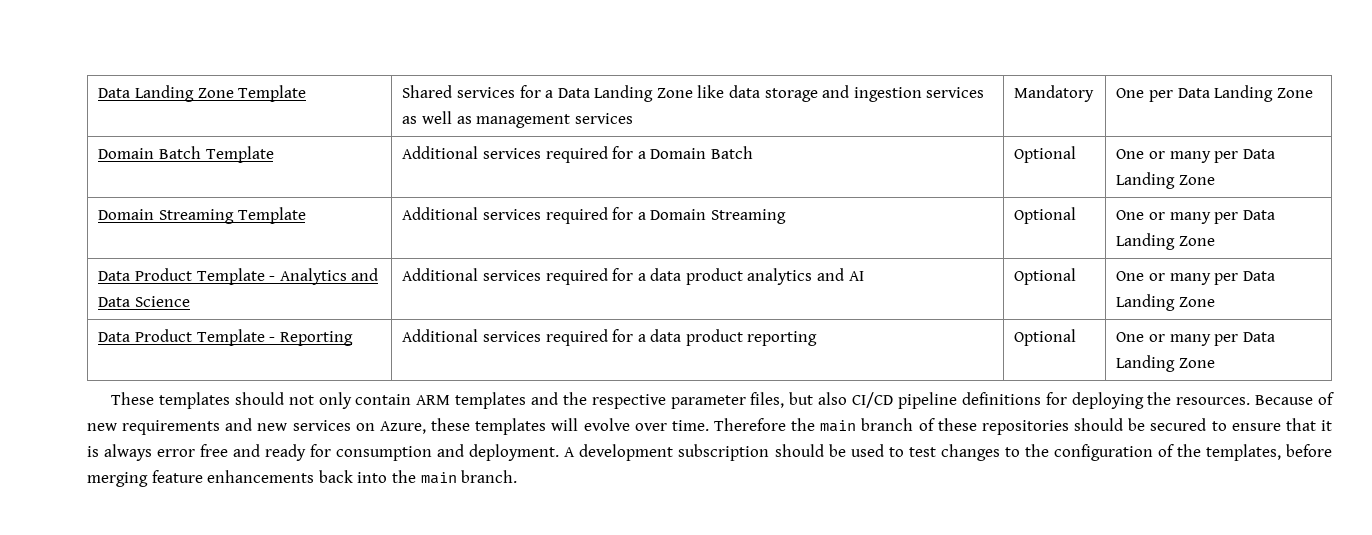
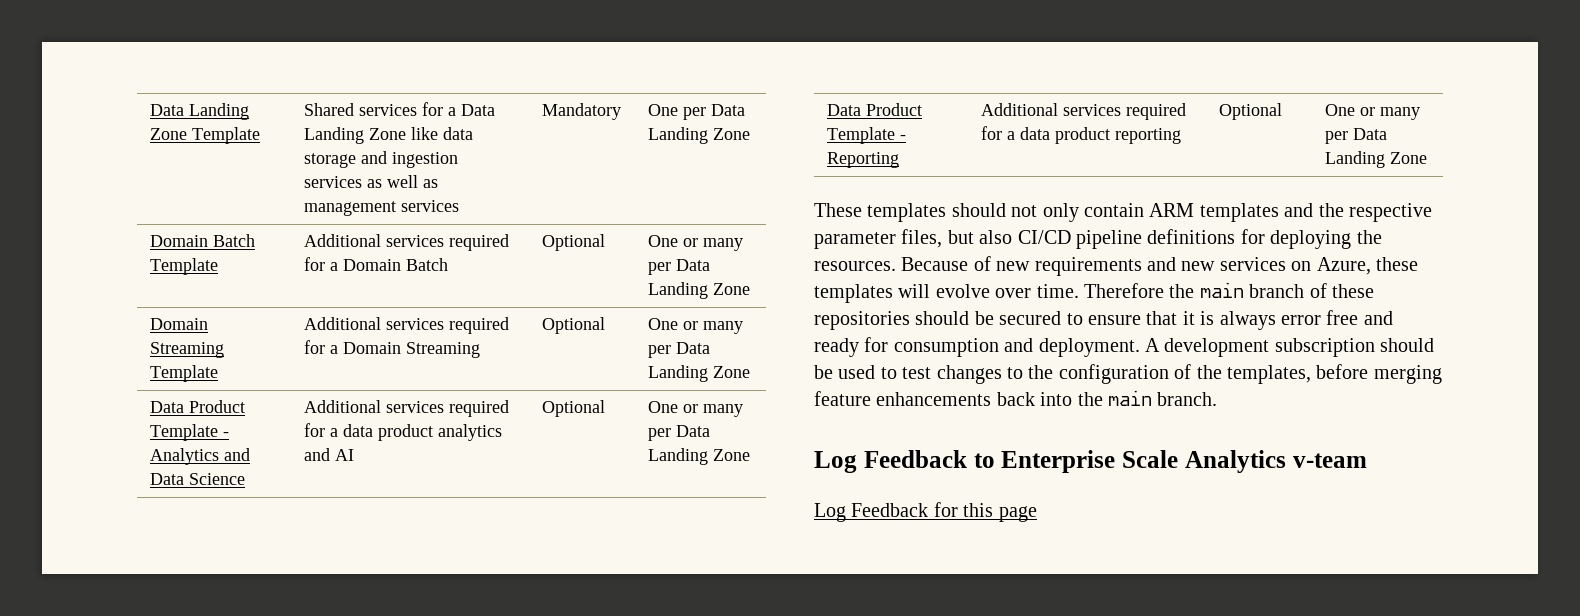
+ Log Feedback to Enterprise Scale Analytics v-team
+ Log Feedback for this page

